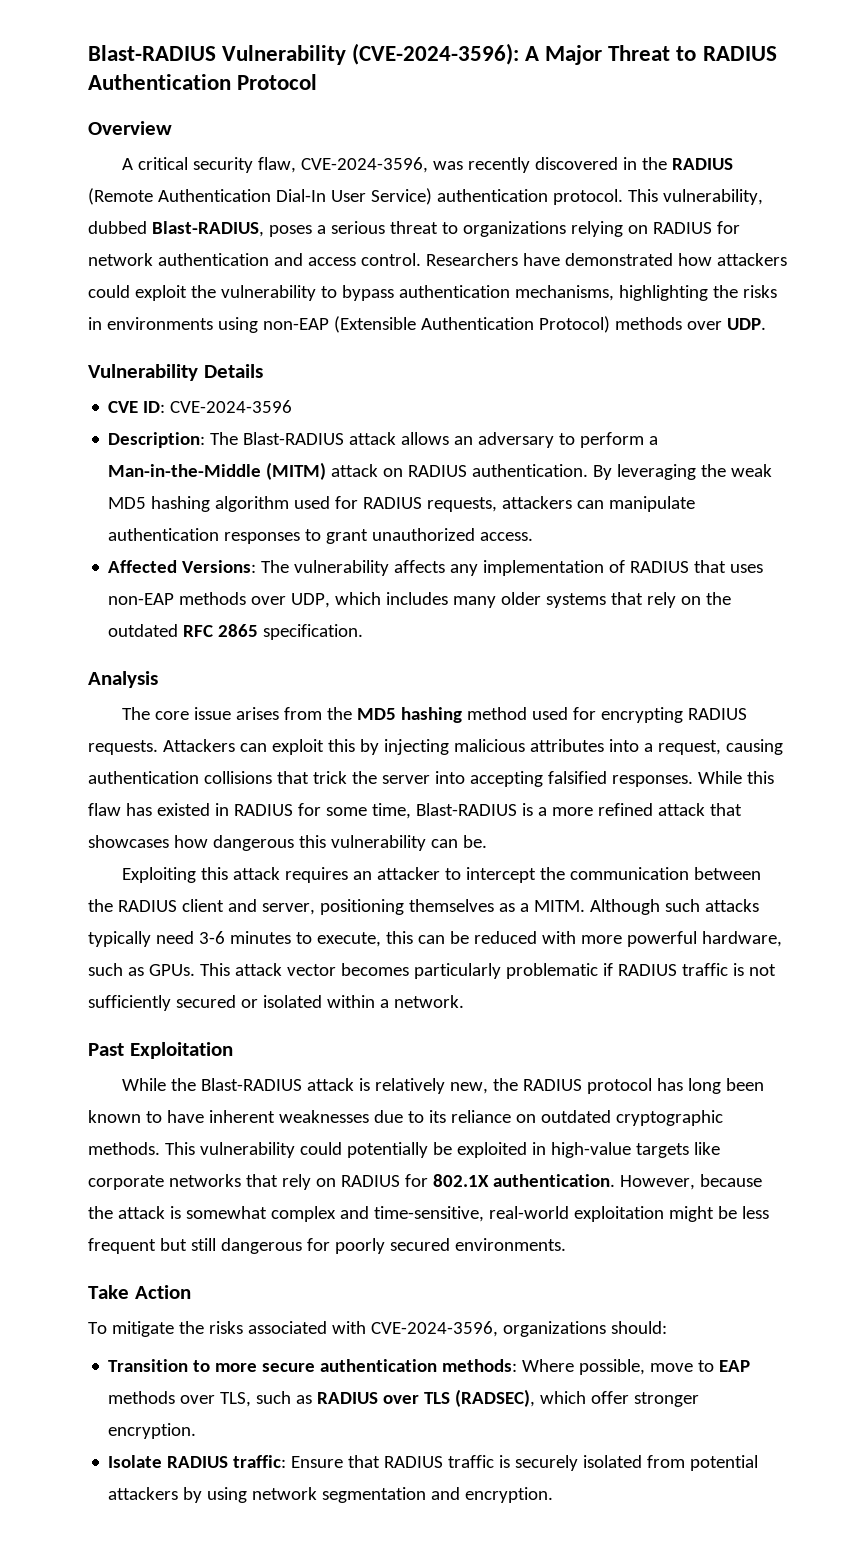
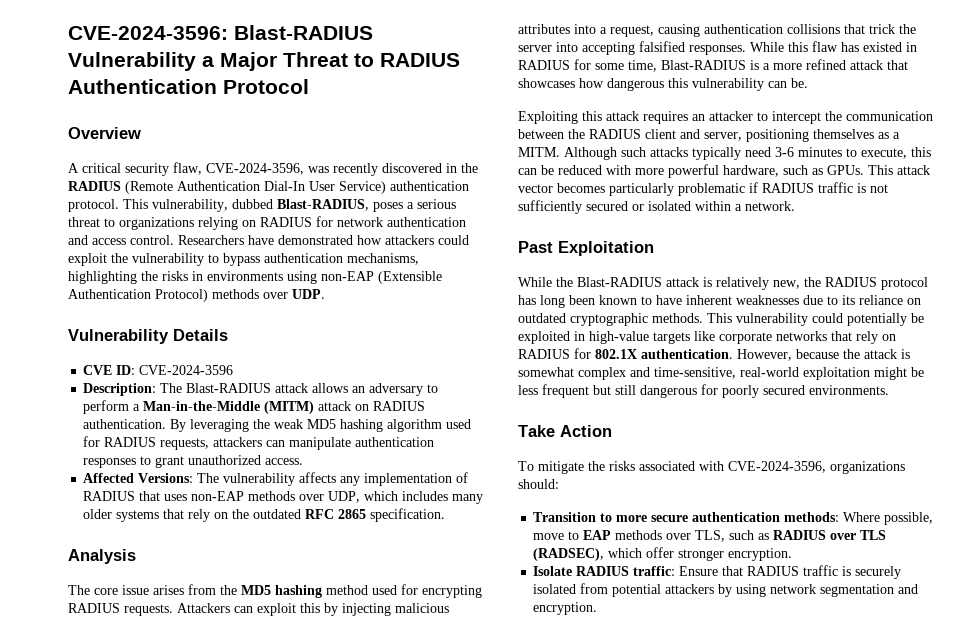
- Blast-RADIUS Vulnerability (CVE-2024-3596): A Major Threat to RADIUS Authentication Protocol
+ CVE-2024-3596: Blast-RADIUS Vulnerability a Major Threat to RADIUS Authentication Protocol

